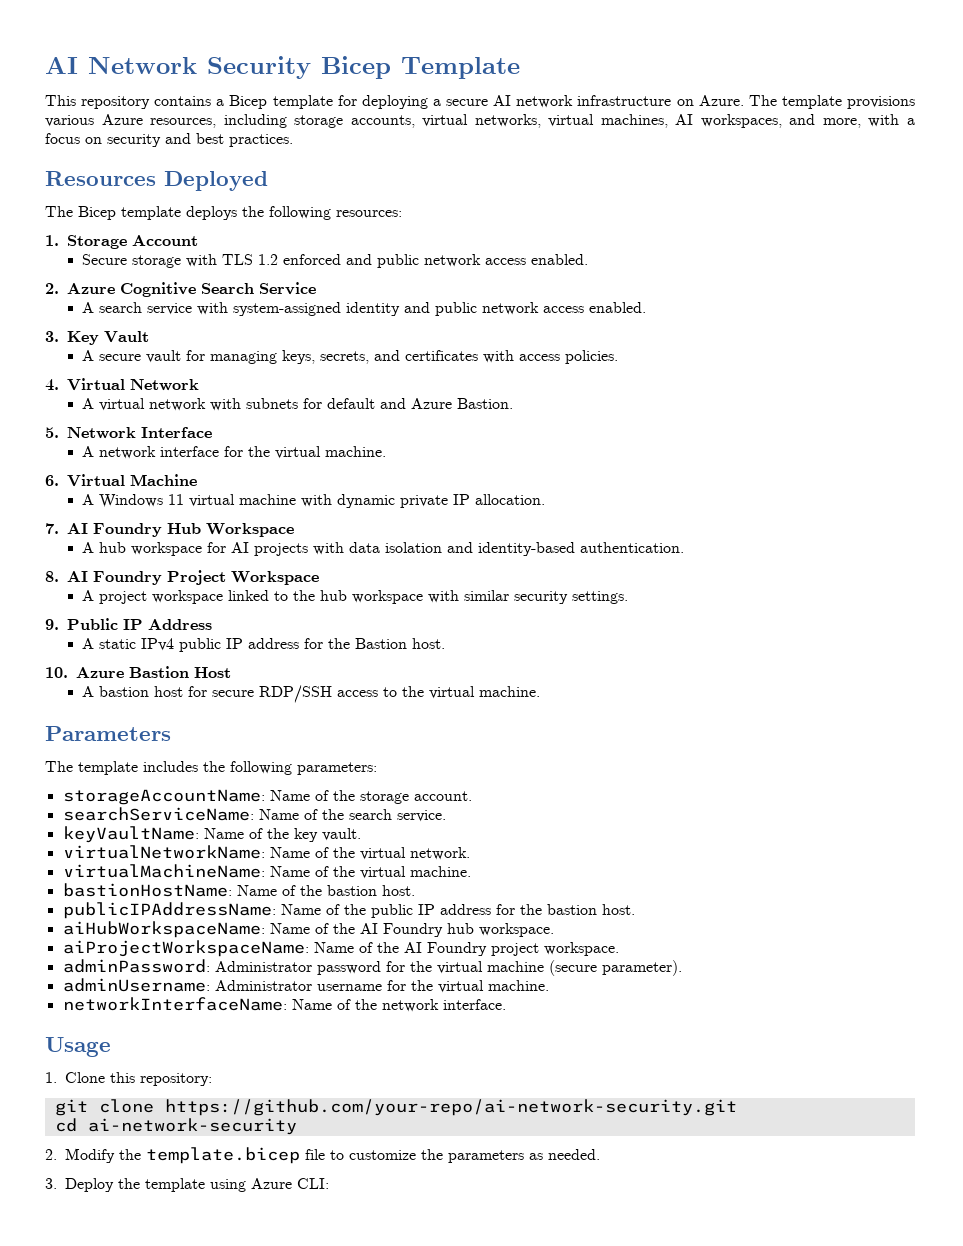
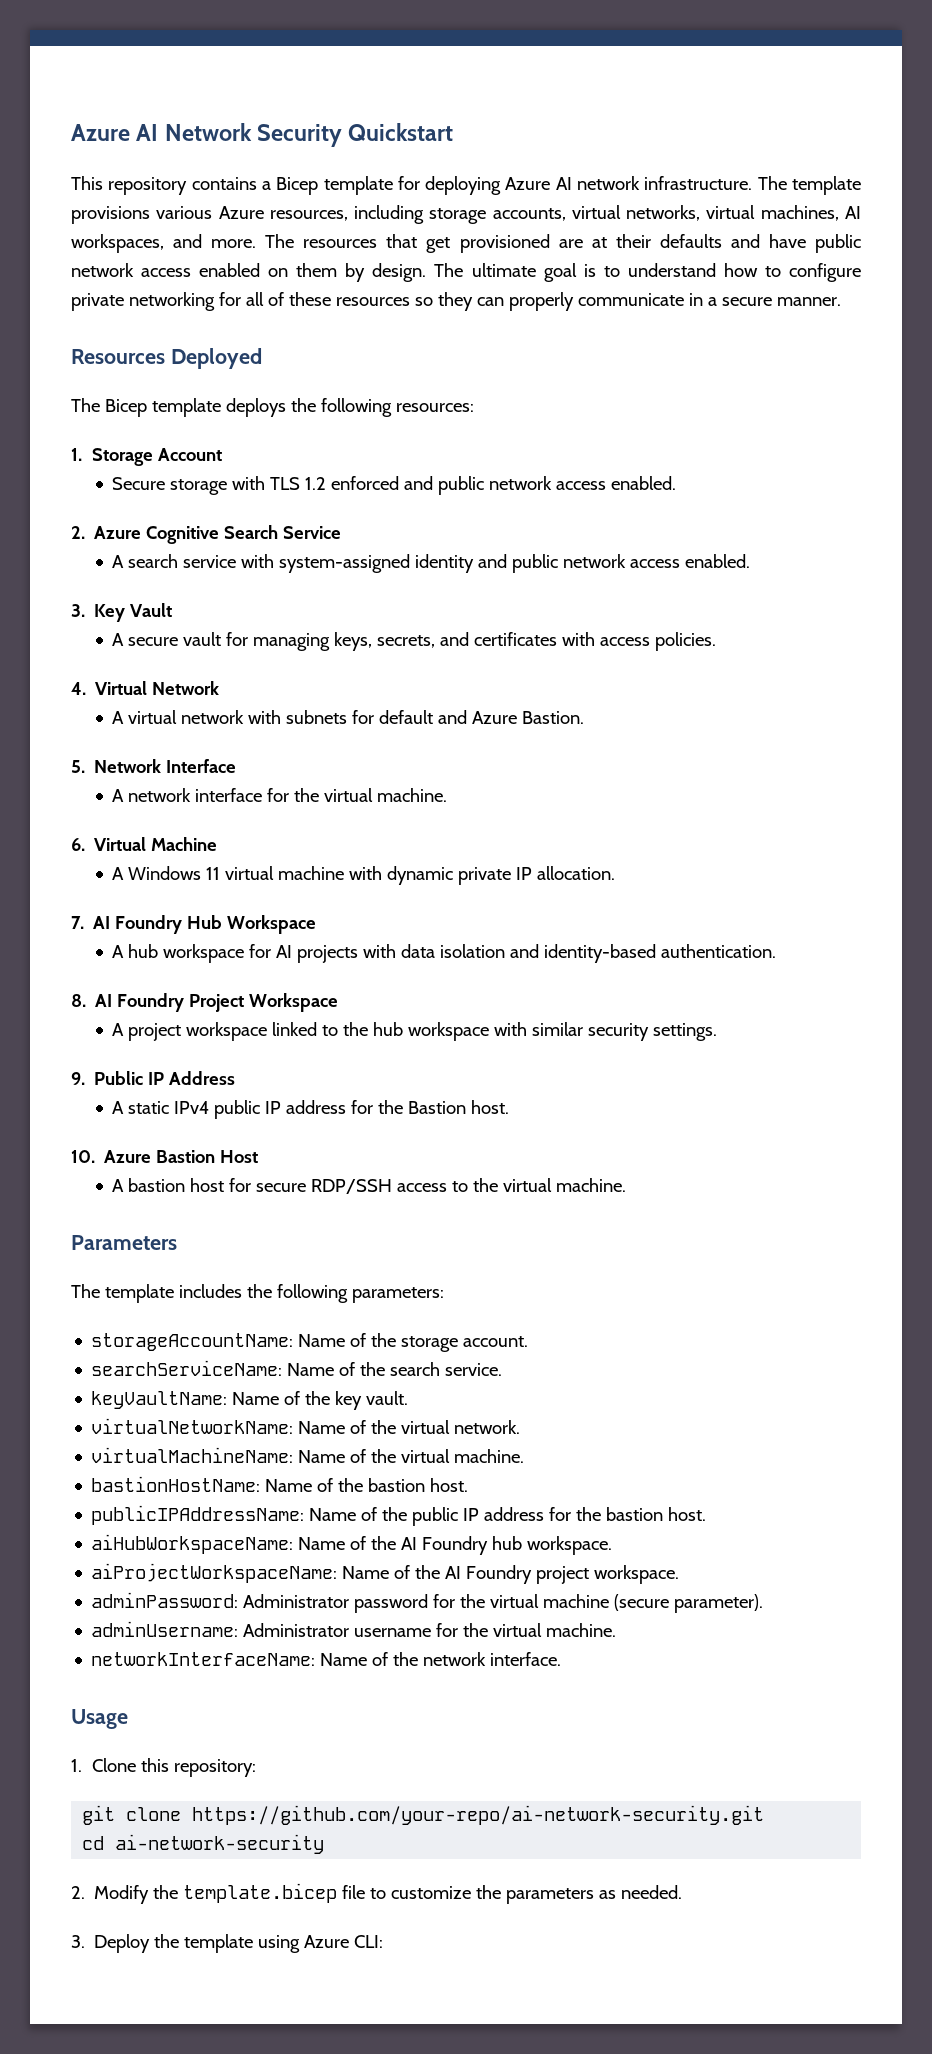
- AI Network Security Bicep Template
+ Azure AI Network Security Quickstart
- This repository contains a Bicep template for deploying a secure AI network infrastructure on Azure.
+ This repository contains a Bicep template for deploying Azure AI network infrastructure.
- The template provisions various Azure resources, including storage accounts, virtual networks, virtual machines, AI workspaces, and more, with a focus on security and best practices.
+ The template provisions various Azure resources, including storage accounts, virtual networks, virtual machines, AI workspaces, and more. The resources that get provisioned are at their defaults and have public network access enabled on them by design. The ultimate goal is to understand how to configure private networking for all of these resources so they can properly communicate in a secure manner.

